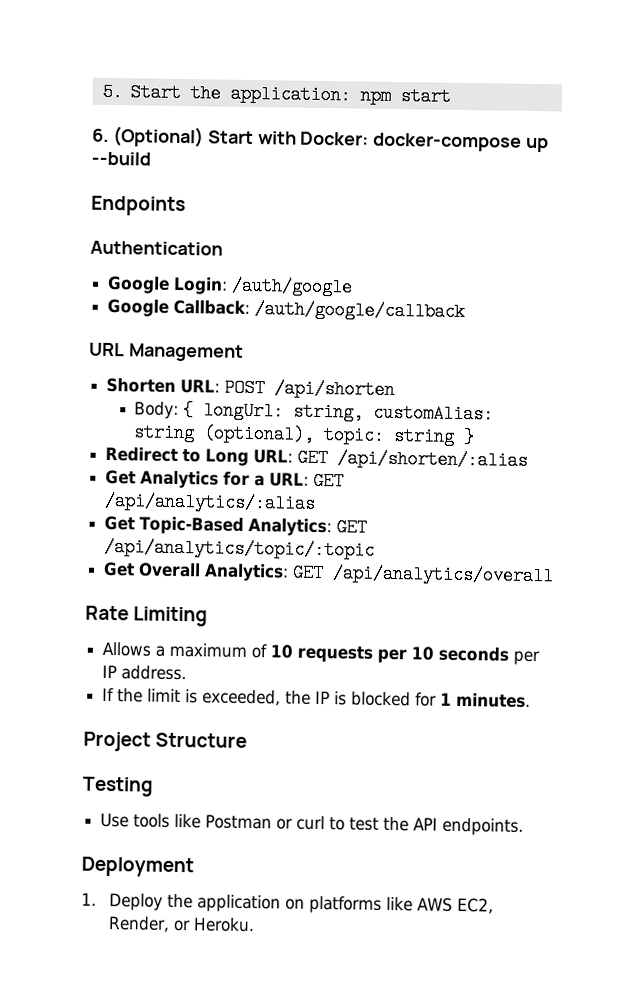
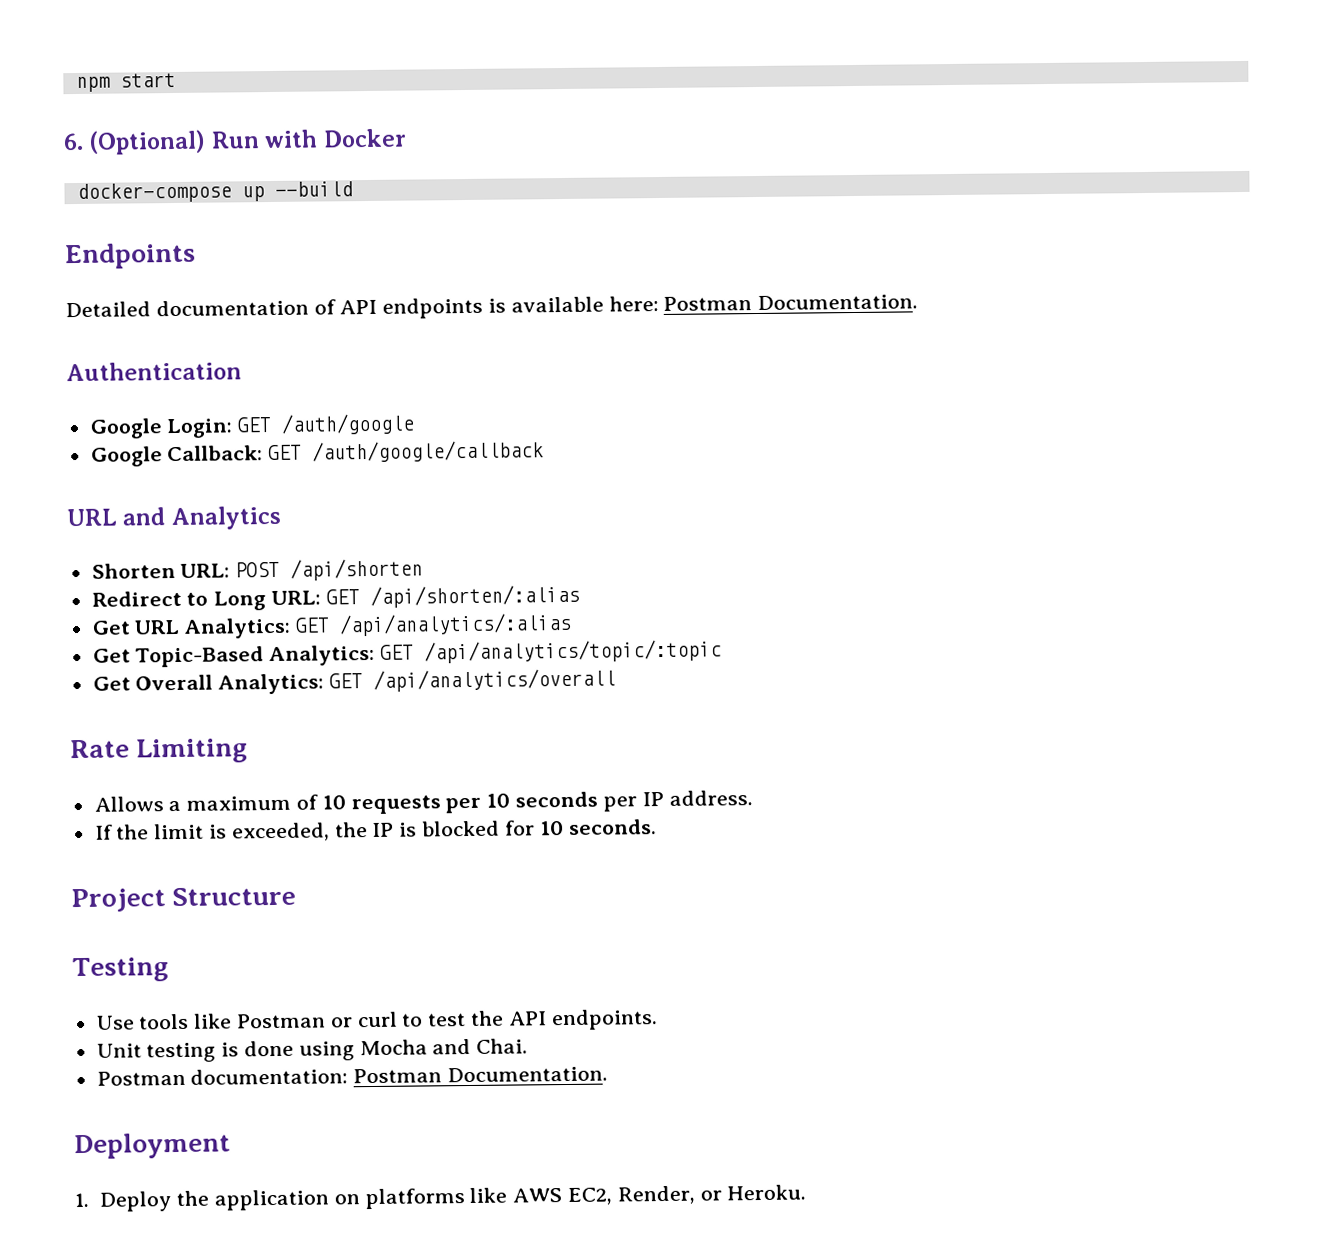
- 5. Start the application: npm start
+ npm start
- 6. (Optional) Start with Docker: docker-compose up --build
+ 6. (Optional) Run with Docker
+ docker-compose up --build
+ Detailed documentation of API endpoints is available here: Postman Documentation.
- Google Login: /auth/google
+ Google Login: GET /auth/google
- Google Callback: /auth/google/callback
+ Google Callback: GET /auth/google/callback
- URL Management
+ URL and Analytics
- Body: { longUrl: string, customAlias: string (optional), topic: string }
- Get Analytics for a URL: GET /api/analytics/:alias
+ Get URL Analytics: GET /api/analytics/:alias
- If the limit is exceeded, the IP is blocked for 1 minutes.
+ If the limit is exceeded, the IP is blocked for 10 seconds.
+ Unit testing is done using Mocha and Chai.
+ Postman documentation: Postman Documentation.

